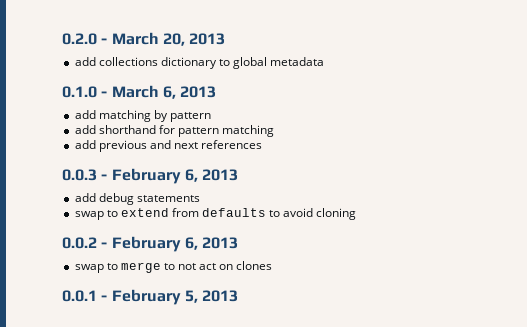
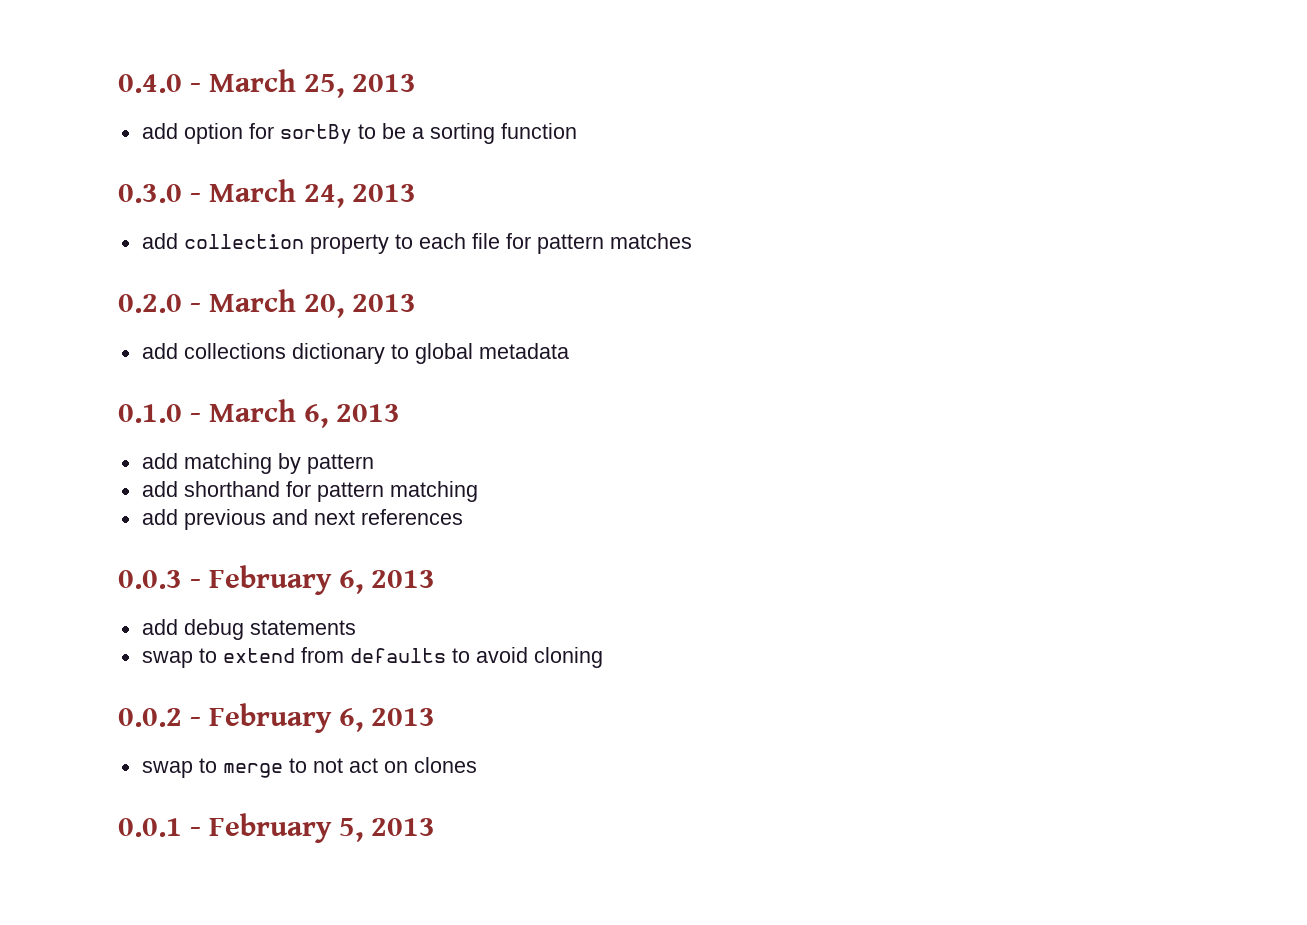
+ 0.4.0 - March 25, 2013
+ add option for sortBy to be a sorting function
+ 0.3.0 - March 24, 2013
+ add collection property to each file for pattern matches

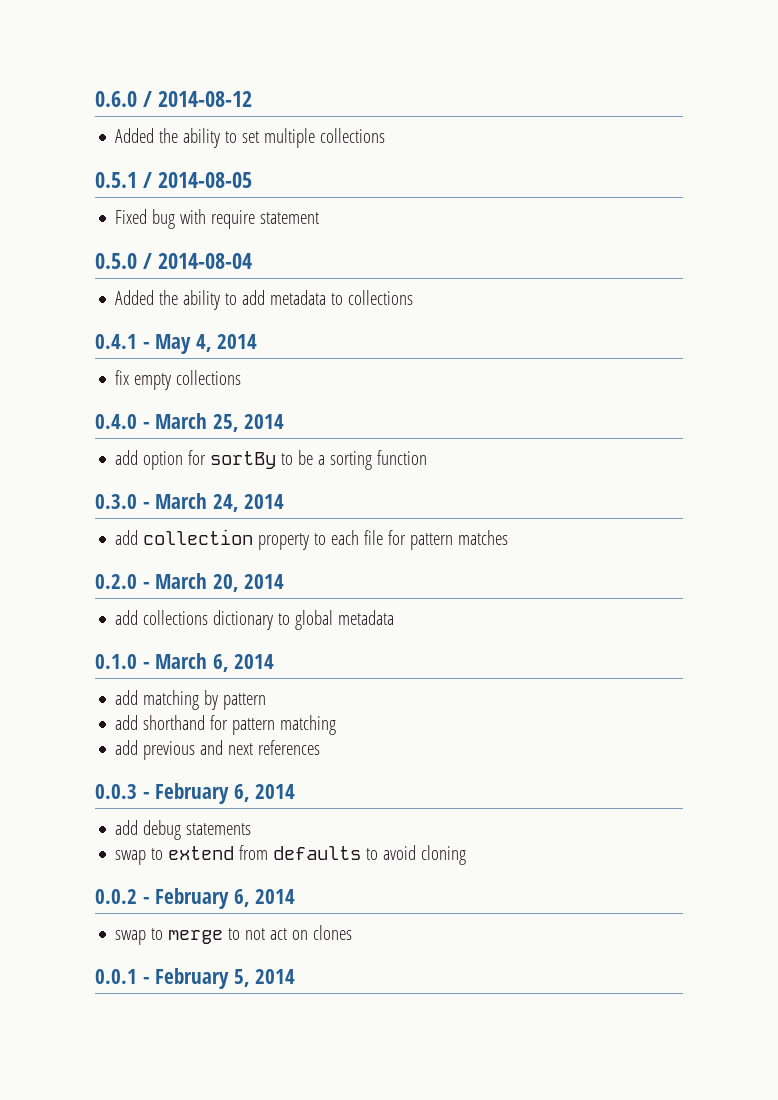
+ 0.6.0 / 2014-08-12
+ Added the ability to set multiple collections
+ 0.5.1 / 2014-08-05
+ Fixed bug with require statement
+ 0.5.0 / 2014-08-04
+ Added the ability to add metadata to collections
+ 0.4.1 - May 4, 2014
+ fix empty collections
- 0.4.0 - March 25, 2013
+ 0.4.0 - March 25, 2014
- 0.3.0 - March 24, 2013
+ 0.3.0 - March 24, 2014
- 0.2.0 - March 20, 2013
+ 0.2.0 - March 20, 2014
- 0.1.0 - March 6, 2013
+ 0.1.0 - March 6, 2014
- 0.0.3 - February 6, 2013
+ 0.0.3 - February 6, 2014
- 0.0.2 - February 6, 2013
+ 0.0.2 - February 6, 2014
- 0.0.1 - February 5, 2013
+ 0.0.1 - February 5, 2014

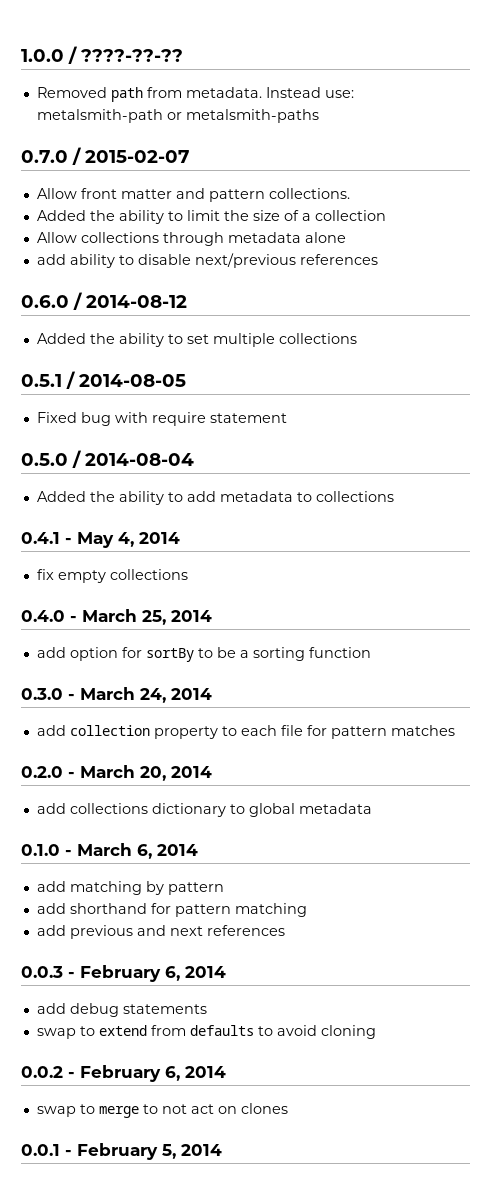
+ 1.0.0 / ????-??-??
+ Removed path from metadata. Instead use: metalsmith-path or metalsmith-paths
+ 0.7.0 / 2015-02-07
+ Allow front matter and pattern collections.
+ Added the ability to limit the size of a collection
+ Allow collections through metadata alone
+ add ability to disable next/previous references

